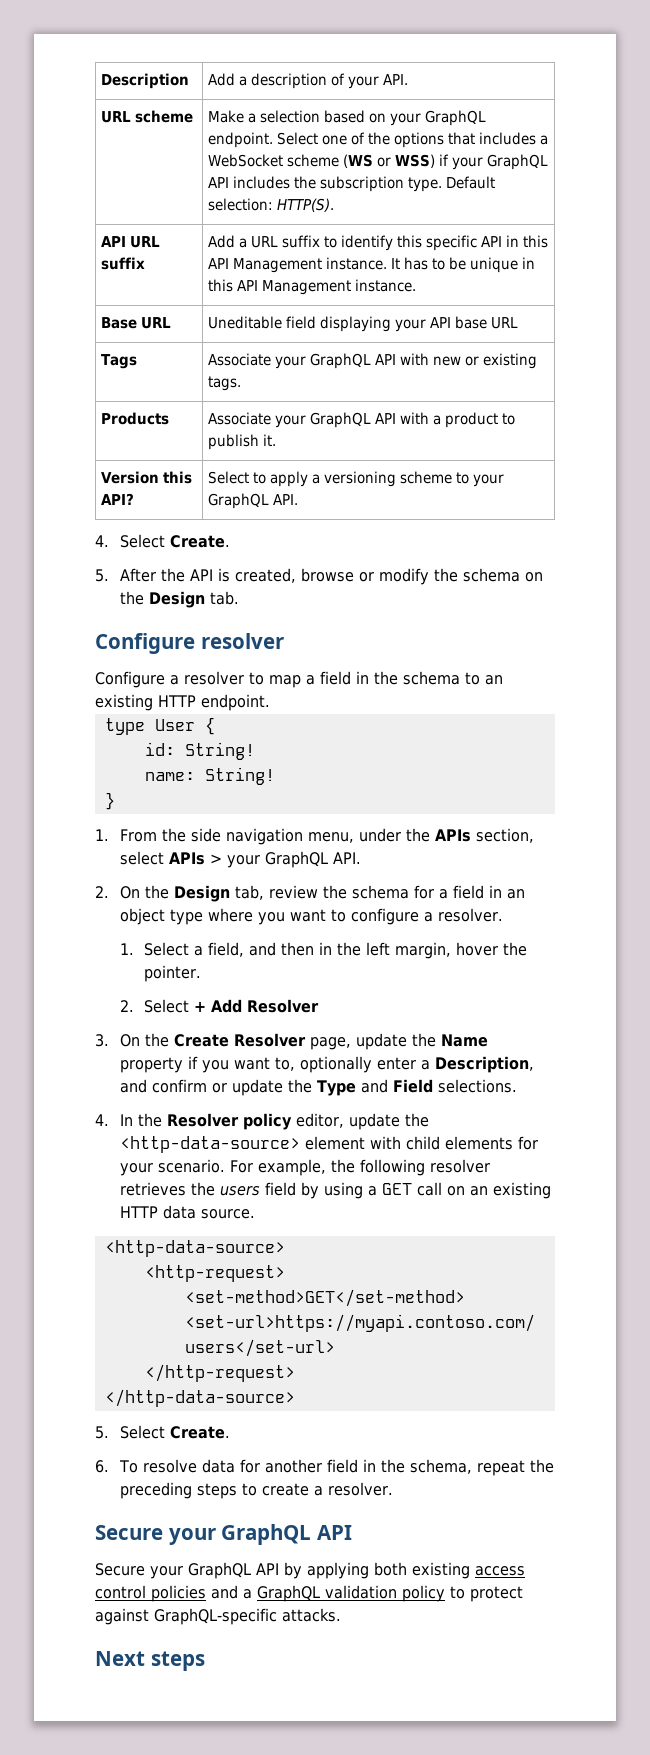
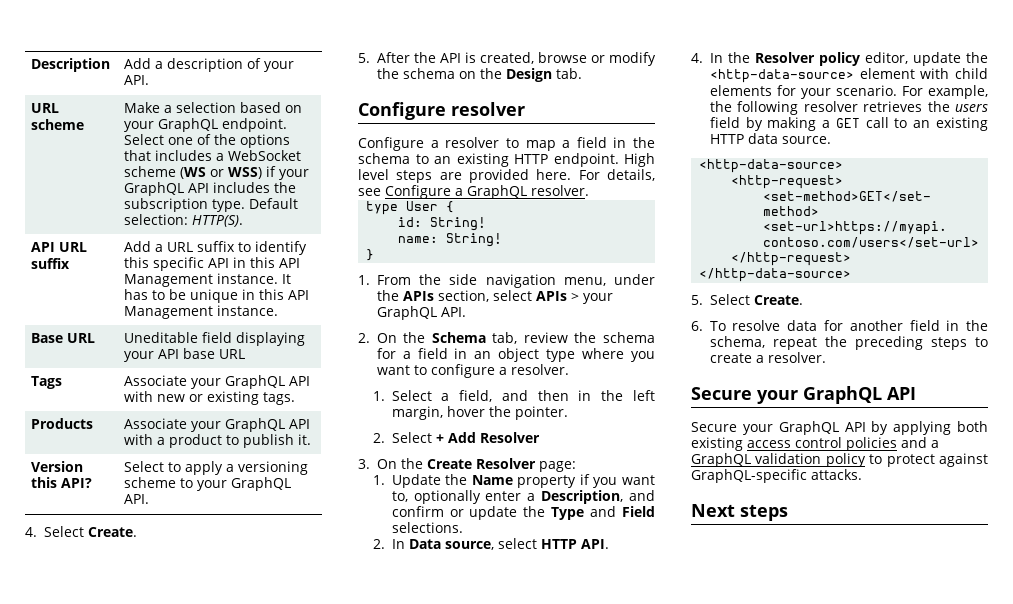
+ High level steps are provided here. For details, see Configure a GraphQL resolver.
- 2. On the Design tab, review the schema for a field in an object type where you want to configure a resolver.
+ 2. On the Schema tab, review the schema for a field in an object type where you want to configure a resolver.
- 3. On the Create Resolver page, update the Name property if you want to, optionally enter a Description, and confirm or update the Type and Field selections.
+ 3. On the Create Resolver page:
+ 1. Update the Name property if you want to, optionally enter a Description, and confirm or update the Type and Field selections.
+ 2. In Data source, select HTTP API.
- For example, the following resolver retrieves the users field by using a GET call on an existing HTTP data source.
+ For example, the following resolver retrieves the users field by making a GET call to an existing HTTP data source.

